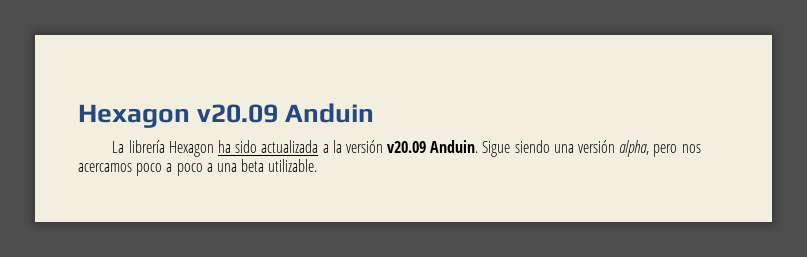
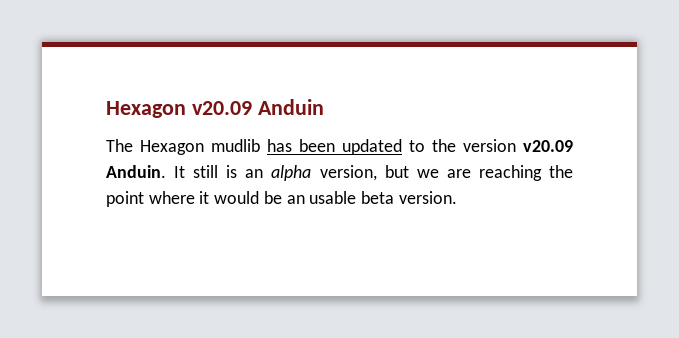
- La librería Hexagon ha sido actualizada a la versión v20.09 Anduin. Sigue siendo una versión alpha, pero nos acercamos poco a poco a una beta utilizable.
+ The Hexagon mudlib has been updated to the version v20.09 Anduin. It still is an alpha version, but we are reaching the point where it would be an usable beta version.

